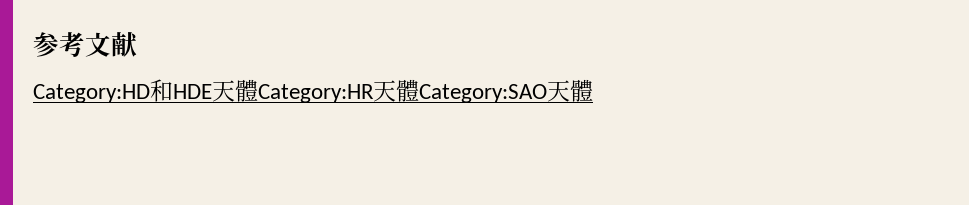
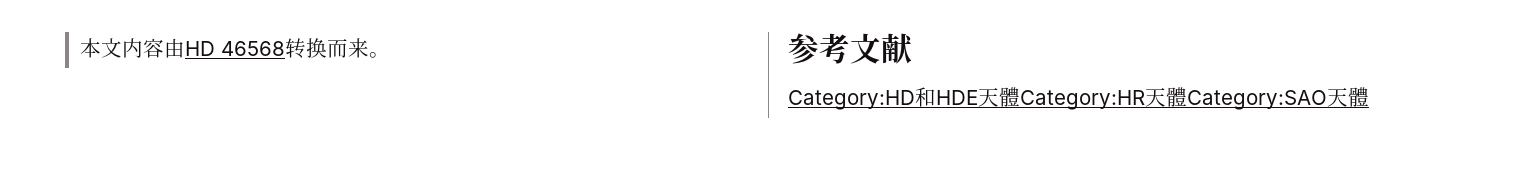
+ 本文内容由HD 46568转换而来。

